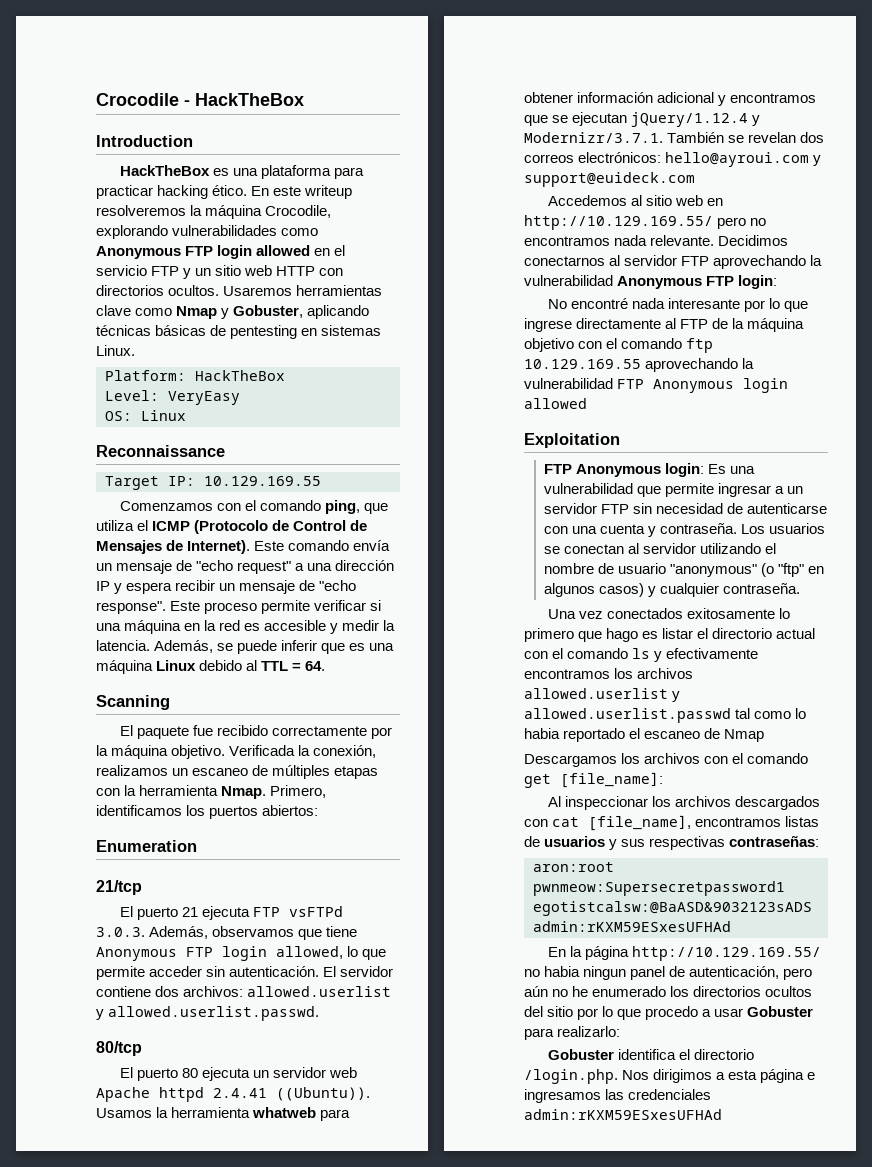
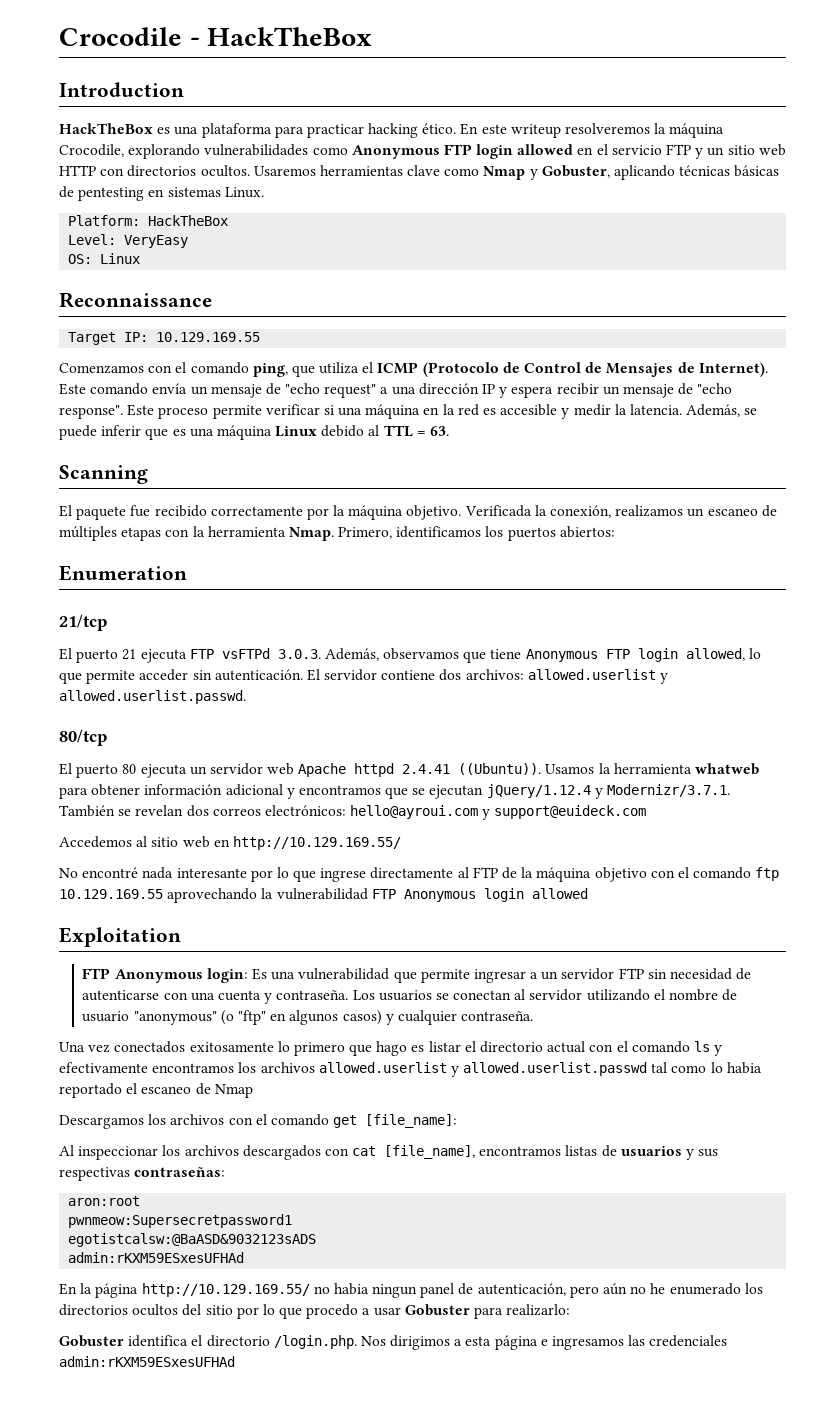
- Además, se puede inferir que es una máquina Linux debido al TTL = 64.
+ Además, se puede inferir que es una máquina Linux debido al TTL = 63.
- Accedemos al sitio web en http://10.129.169.55/ pero no encontramos nada relevante. Decidimos conectarnos al servidor FTP aprovechando la vulnerabilidad Anonymous FTP login:
+ Accedemos al sitio web en http://10.129.169.55/

